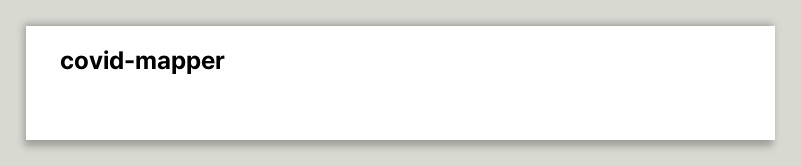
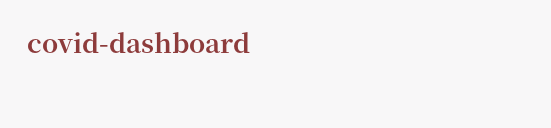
- covid-mapper
+ covid-dashboard

